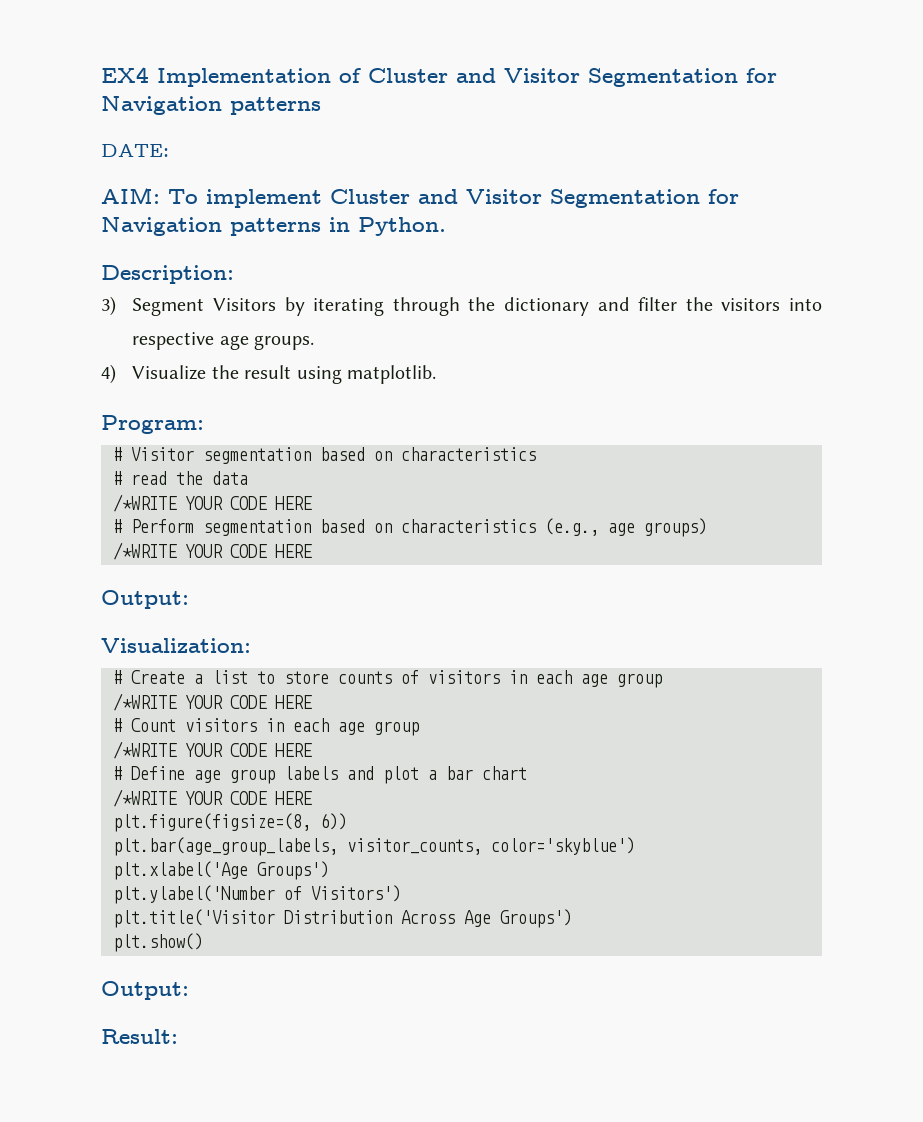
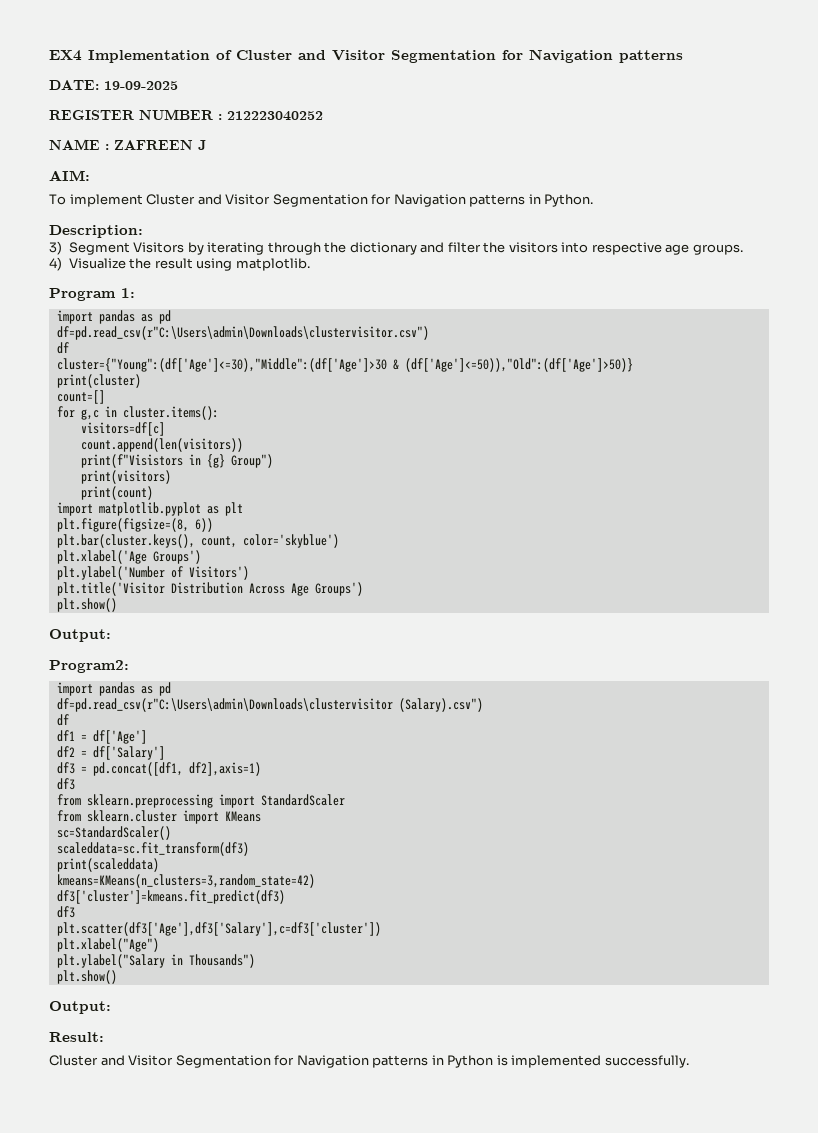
- DATE:
+ DATE: 19-09-2025
+ REGISTER NUMBER : 212223040252
+ NAME : ZAFREEN J
- AIM: To implement Cluster and Visitor Segmentation for Navigation patterns in Python.
+ AIM:
+ To implement Cluster and Visitor Segmentation for Navigation patterns in Python.
- Program:
- # Visitor segmentation based on characteristics
- # read the data
- /*WRITE YOUR CODE HERE
- # Perform segmentation based on characteristics (e.g., age groups)
- /*WRITE YOUR CODE HERE
- Output:
- Visualization:
- # Create a list to store counts of visitors in each age group
- /*WRITE YOUR CODE HERE
- # Count visitors in each age group
- /*WRITE YOUR CODE HERE
- # Define age group labels and plot a bar chart
- /*WRITE YOUR CODE HERE
+ Program 1:
+ import pandas as pd
+ df=pd.read_csv(r"C:\Users\admin\Downloads\clustervisitor.csv")
+ df
+ cluster={"Young":(df['Age']<=30),"Middle":(df['Age']>30 & (df['Age']<=50)),"Old":(df['Age']>50)}
+ print(cluster)
+ count=[]
+ for g,c in cluster.items():
+ visitors=df[c]
+ count.append(len(visitors))
+ print(f"Visistors in {g} Group")
+ print(visitors)
+ print(count)
+ import matplotlib.pyplot as plt
- plt.bar(age_group_labels, visitor_counts, color='skyblue')
+ plt.bar(cluster.keys(), count, color='skyblue')
+ Program2:
+ import pandas as pd
+ df=pd.read_csv(r"C:\Users\admin\Downloads\clustervisitor (Salary).csv")
+ df
+ df1 = df['Age']
+ df2 = df['Salary']
+ df3 = pd.concat([df1, df2],axis=1)
+ df3
+ from sklearn.preprocessing import StandardScaler
+ from sklearn.cluster import KMeans
+ sc=StandardScaler()
+ scaleddata=sc.fit_transform(df3)
+ print(scaleddata)
+ kmeans=KMeans(n_clusters=3,random_state=42)
+ df3['cluster']=kmeans.fit_predict(df3)
+ df3
+ plt.scatter(df3['Age'],df3['Salary'],c=df3['cluster'])
+ plt.xlabel("Age")
+ plt.ylabel("Salary in Thousands")
+ plt.show()
+ Output:
  Result:
+ Cluster and Visitor Segmentation for Navigation patterns in Python is implemented successfully.

